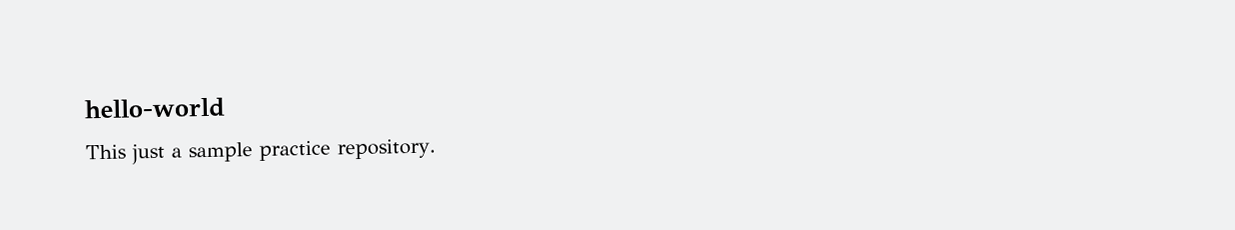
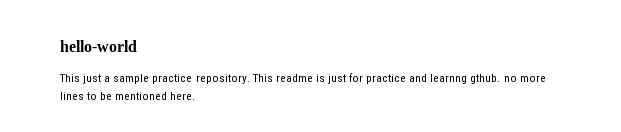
+ This readme is just for practice and learnng gthub. no more lines to be mentioned here.

